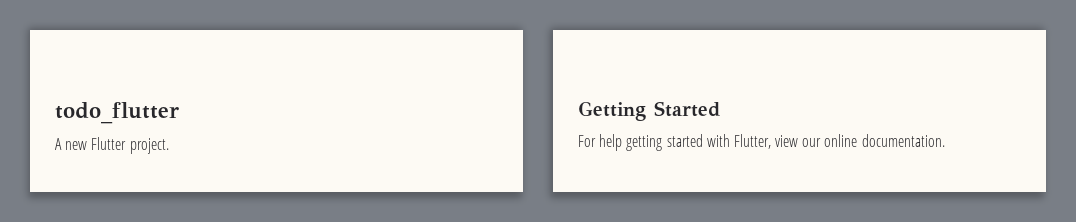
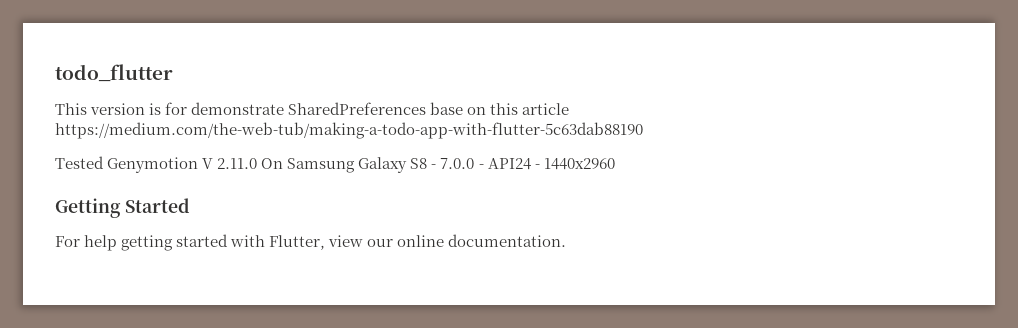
- A new Flutter project.
+ This version is for demonstrate SharedPreferences base on this article https://medium.com/the-web-tub/making-a-todo-app-with-flutter-5c63dab88190
+ Tested Genymotion V 2.11.0 On Samsung Galaxy S8 - 7.0.0 - API24 - 1440x2960

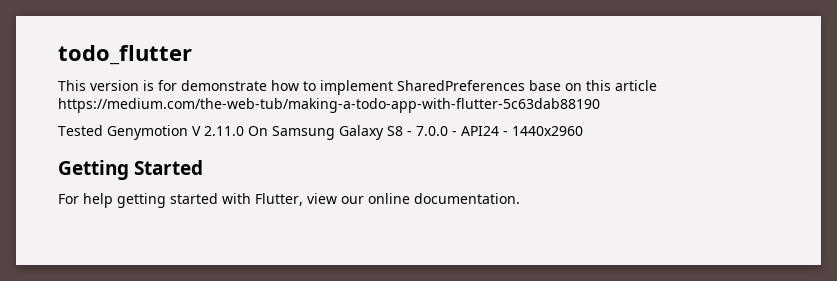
- This version is for demonstrate SharedPreferences base on this article https://medium.com/the-web-tub/making-a-todo-app-with-flutter-5c63dab88190
+ This version is for demonstrate how to implement SharedPreferences base on this article https://medium.com/the-web-tub/making-a-todo-app-with-flutter-5c63dab88190

